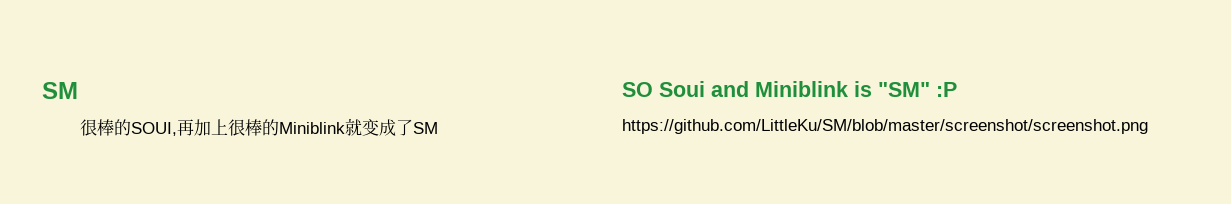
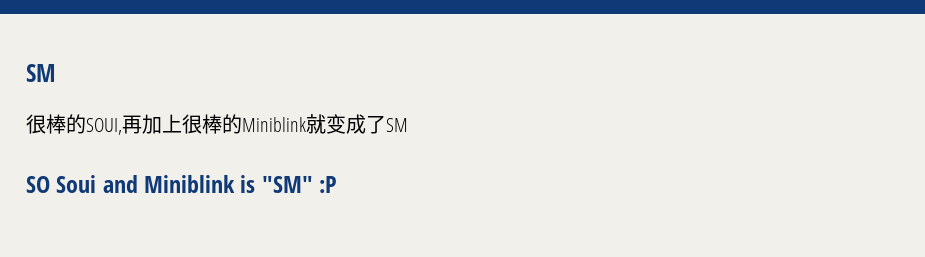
- https://github.com/LittleKu/SM/blob/master/screenshot/screenshot.png

